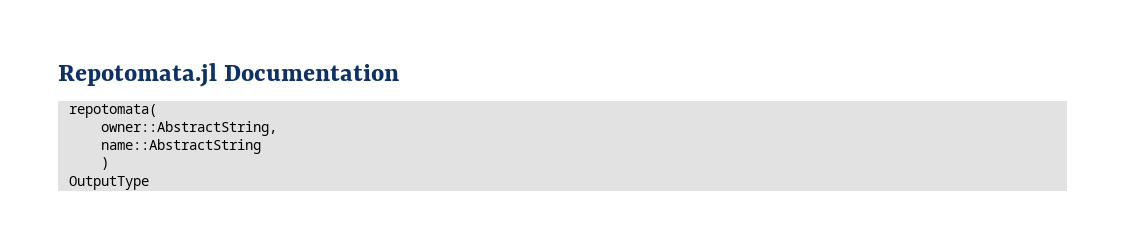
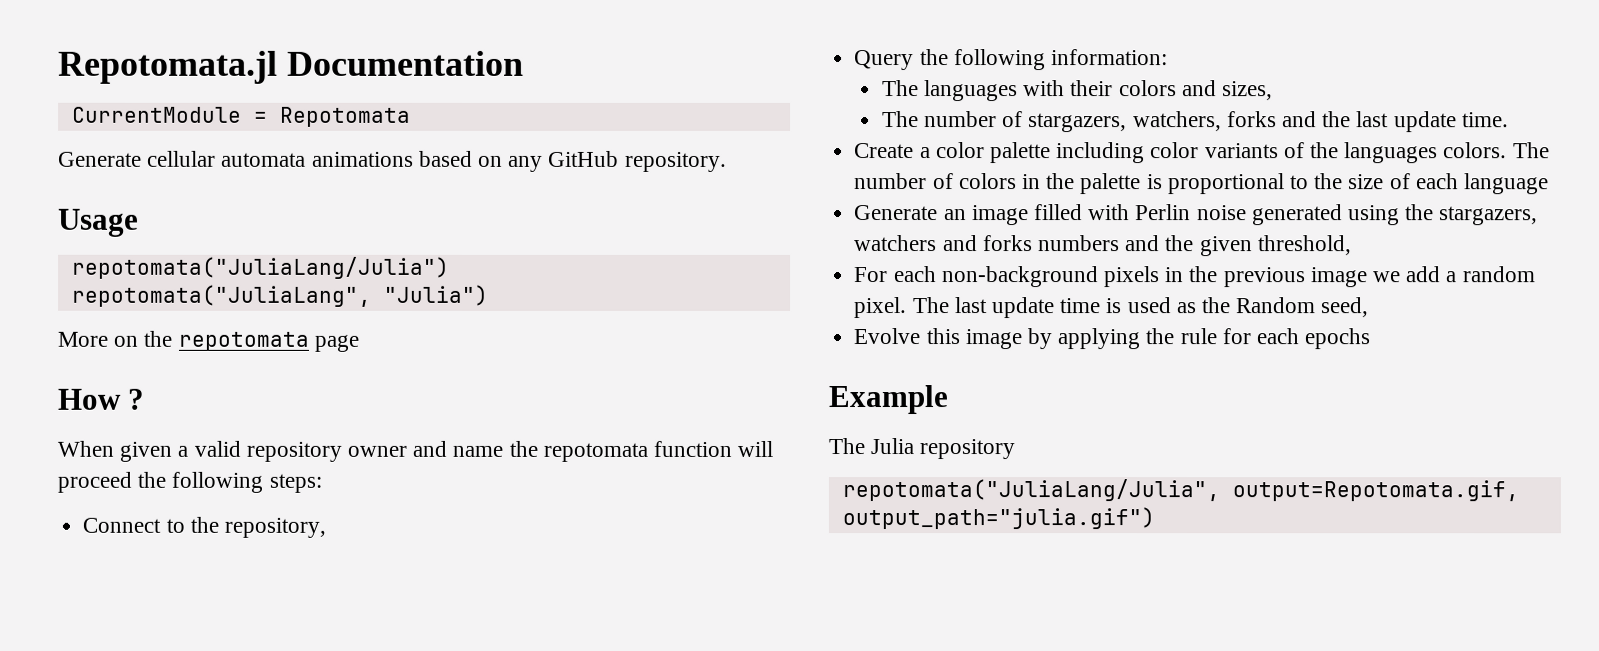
- repotomata(
- owner::AbstractString,
- name::AbstractString
- )
- OutputType
+ CurrentModule = Repotomata
+ Generate cellular automata animations based on any GitHub repository.
+ Usage
+ repotomata("JuliaLang/Julia")
+ repotomata("JuliaLang", "Julia")
+ More on the repotomata page
+ How ?
+ When given a valid repository owner and name the repotomata function will proceed the following steps:
+ Connect to the repository,
+ Query the following information:
+ The languages with their colors and sizes,
+ The number of stargazers, watchers, forks and the last update time.
+ Create a color palette including color variants of the languages colors. The number of colors in the palette is proportional to the size of each language
+ Generate an image filled with Perlin noise generated using the stargazers, watchers and forks numbers and the given threshold,
+ For each non-background pixels in the previous image we add a random pixel. The last update time is used as the Random seed,
+ Evolve this image by applying the rule for each epochs
+ Example
+ The Julia repository
+ repotomata("JuliaLang/Julia", output=Repotomata.gif, output_path="julia.gif")

